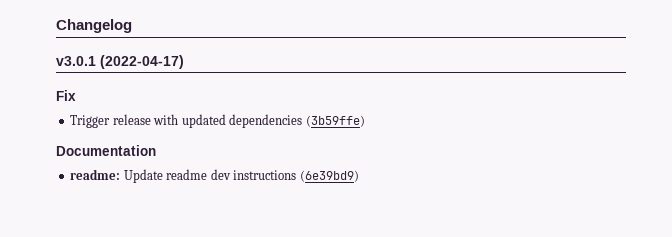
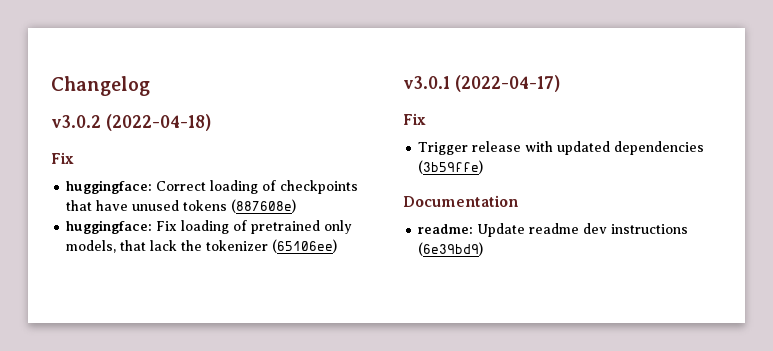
+ v3.0.2 (2022-04-18)
+ Fix
+ huggingface: Correct loading of checkpoints that have unused tokens (887608e)
+ huggingface: Fix loading of pretrained only models, that lack the tokenizer (65106ee)

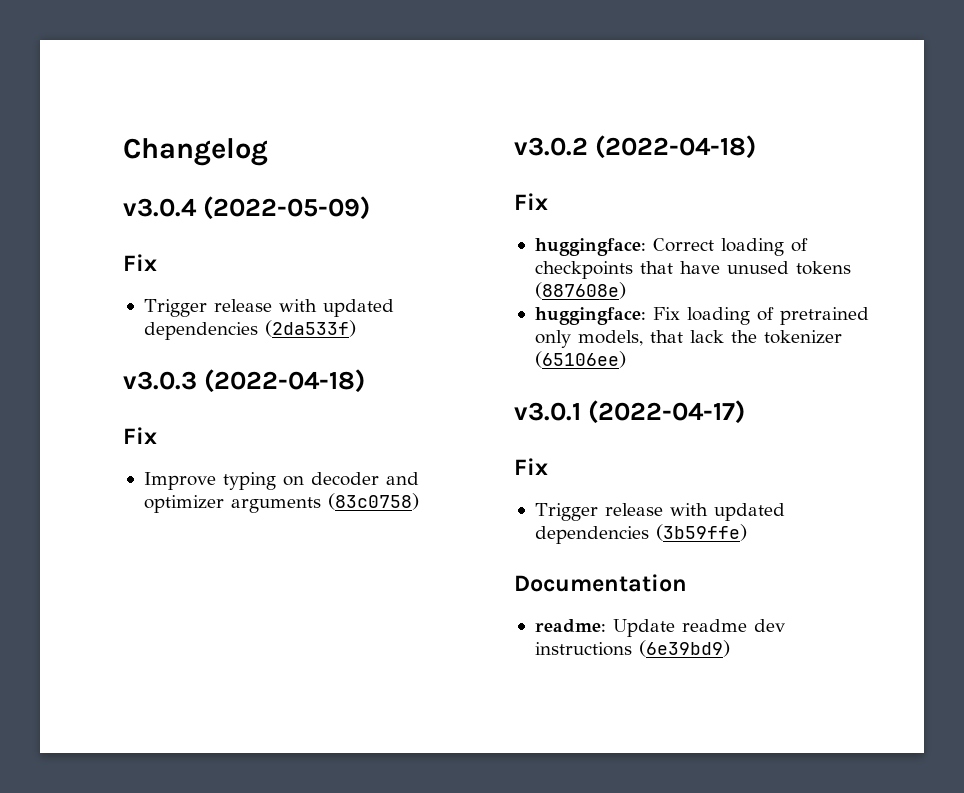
+ v3.0.4 (2022-05-09)
+ Fix
+ Trigger release with updated dependencies (2da533f)
+ v3.0.3 (2022-04-18)
+ Fix
+ Improve typing on decoder and optimizer arguments (83c0758)

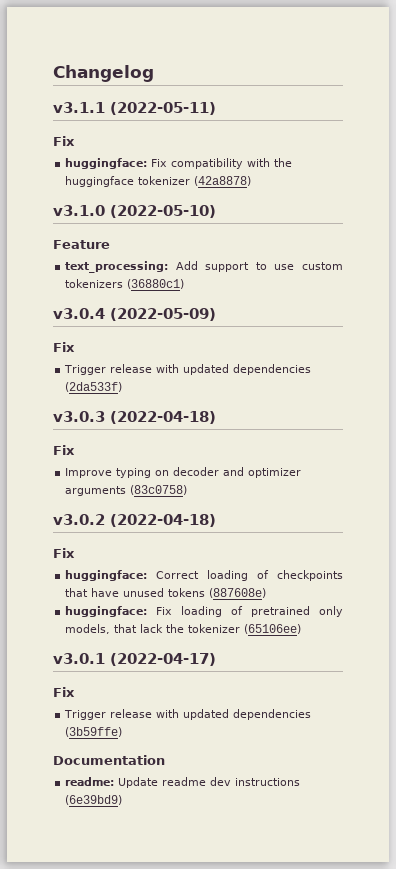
+ v3.1.1 (2022-05-11)
+ Fix
+ huggingface: Fix compatibility with the huggingface tokenizer (42a8878)
+ v3.1.0 (2022-05-10)
+ Feature
+ text_processing: Add support to use custom tokenizers (36880c1)

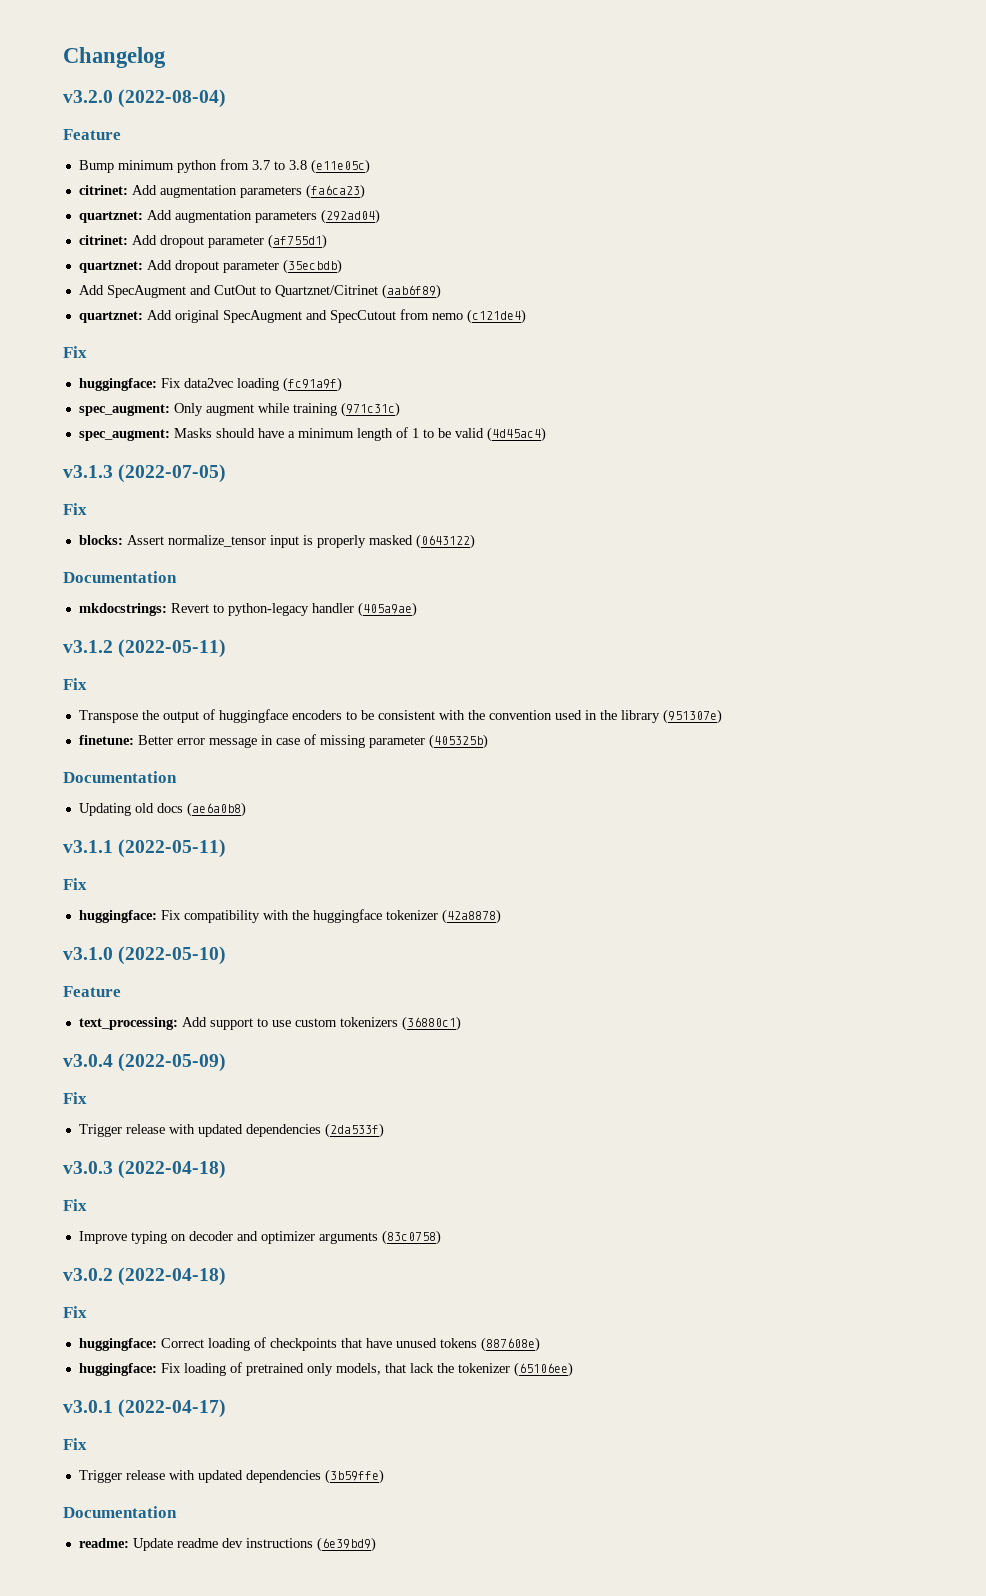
+ v3.2.0 (2022-08-04)
+ Feature
+ Bump minimum python from 3.7 to 3.8 (e11e05c)
+ citrinet: Add augmentation parameters (fa6ca23)
+ quartznet: Add augmentation parameters (292ad04)
+ citrinet: Add dropout parameter (af755d1)
+ quartznet: Add dropout parameter (35ecbdb)
+ Add SpecAugment and CutOut to Quartznet/Citrinet (aab6f89)
+ quartznet: Add original SpecAugment and SpecCutout from nemo (c121de4)
+ Fix
+ huggingface: Fix data2vec loading (fc91a9f)
+ spec_augment: Only augment while training (971c31c)
+ spec_augment: Masks should have a minimum length of 1 to be valid (4d45ac4)
+ v3.1.3 (2022-07-05)
+ Fix
+ blocks: Assert normalize_tensor input is properly masked (0643122)
+ Documentation
+ mkdocstrings: Revert to python-legacy handler (405a9ae)
+ v3.1.2 (2022-05-11)
+ Fix
+ Transpose the output of huggingface encoders to be consistent with the convention used in the library (951307e)
+ finetune: Better error message in case of missing parameter (405325b)
+ Documentation
+ Updating old docs (ae6a0b8)

